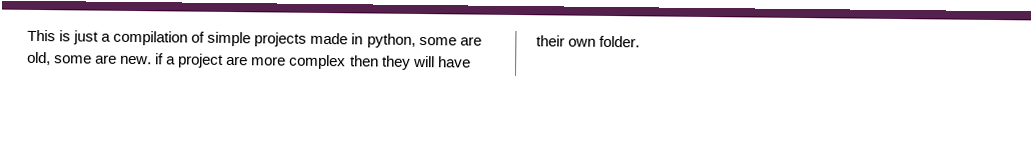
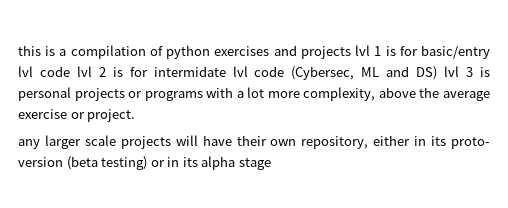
- This is just a compilation of simple projects made in python, some are old, some are new. if a project are more complex then they will have their own folder.
+ this is a compilation of python exercises and projects lvl 1 is for basic/entry lvl code lvl 2 is for intermidate lvl code (Cybersec, ML and DS) lvl 3 is personal projects or programs with a lot more complexity, above the average exercise or project.
+ any larger scale projects will have their own repository, either in its proto- version (beta testing) or in its alpha stage

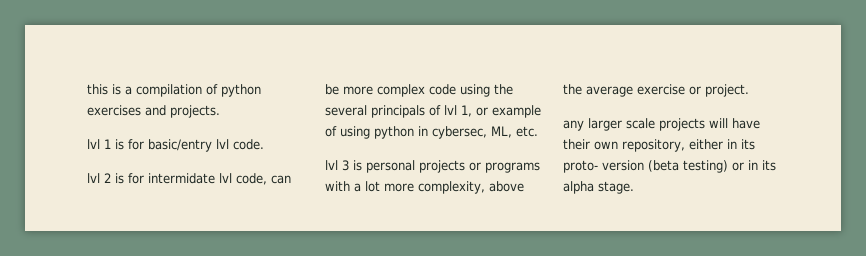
- this is a compilation of python exercises and projects lvl 1 is for basic/entry lvl code lvl 2 is for intermidate lvl code (Cybersec, ML and DS) lvl 3 is personal projects or programs with a lot more complexity, above the average exercise or project.
+ this is a compilation of python exercises and projects.
+ lvl 1 is for basic/entry lvl code.
+ lvl 2 is for intermidate lvl code, can be more complex code using the several principals of lvl 1, or example of using python in cybersec, ML, etc.
+ lvl 3 is personal projects or programs with a lot more complexity, above the average exercise or project.
- any larger scale projects will have their own repository, either in its proto- version (beta testing) or in its alpha stage
+ any larger scale projects will have their own repository, either in its proto- version (beta testing) or in its alpha stage.

